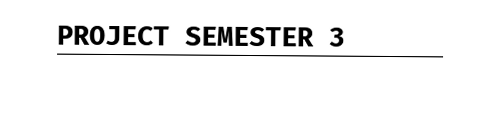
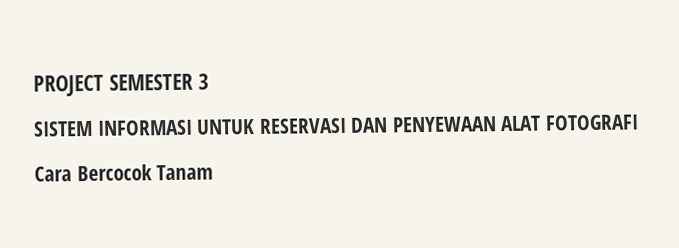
+ SISTEM INFORMASI UNTUK RESERVASI DAN PENYEWAAN ALAT FOTOGRAFI
+ Cara Bercocok Tanam

